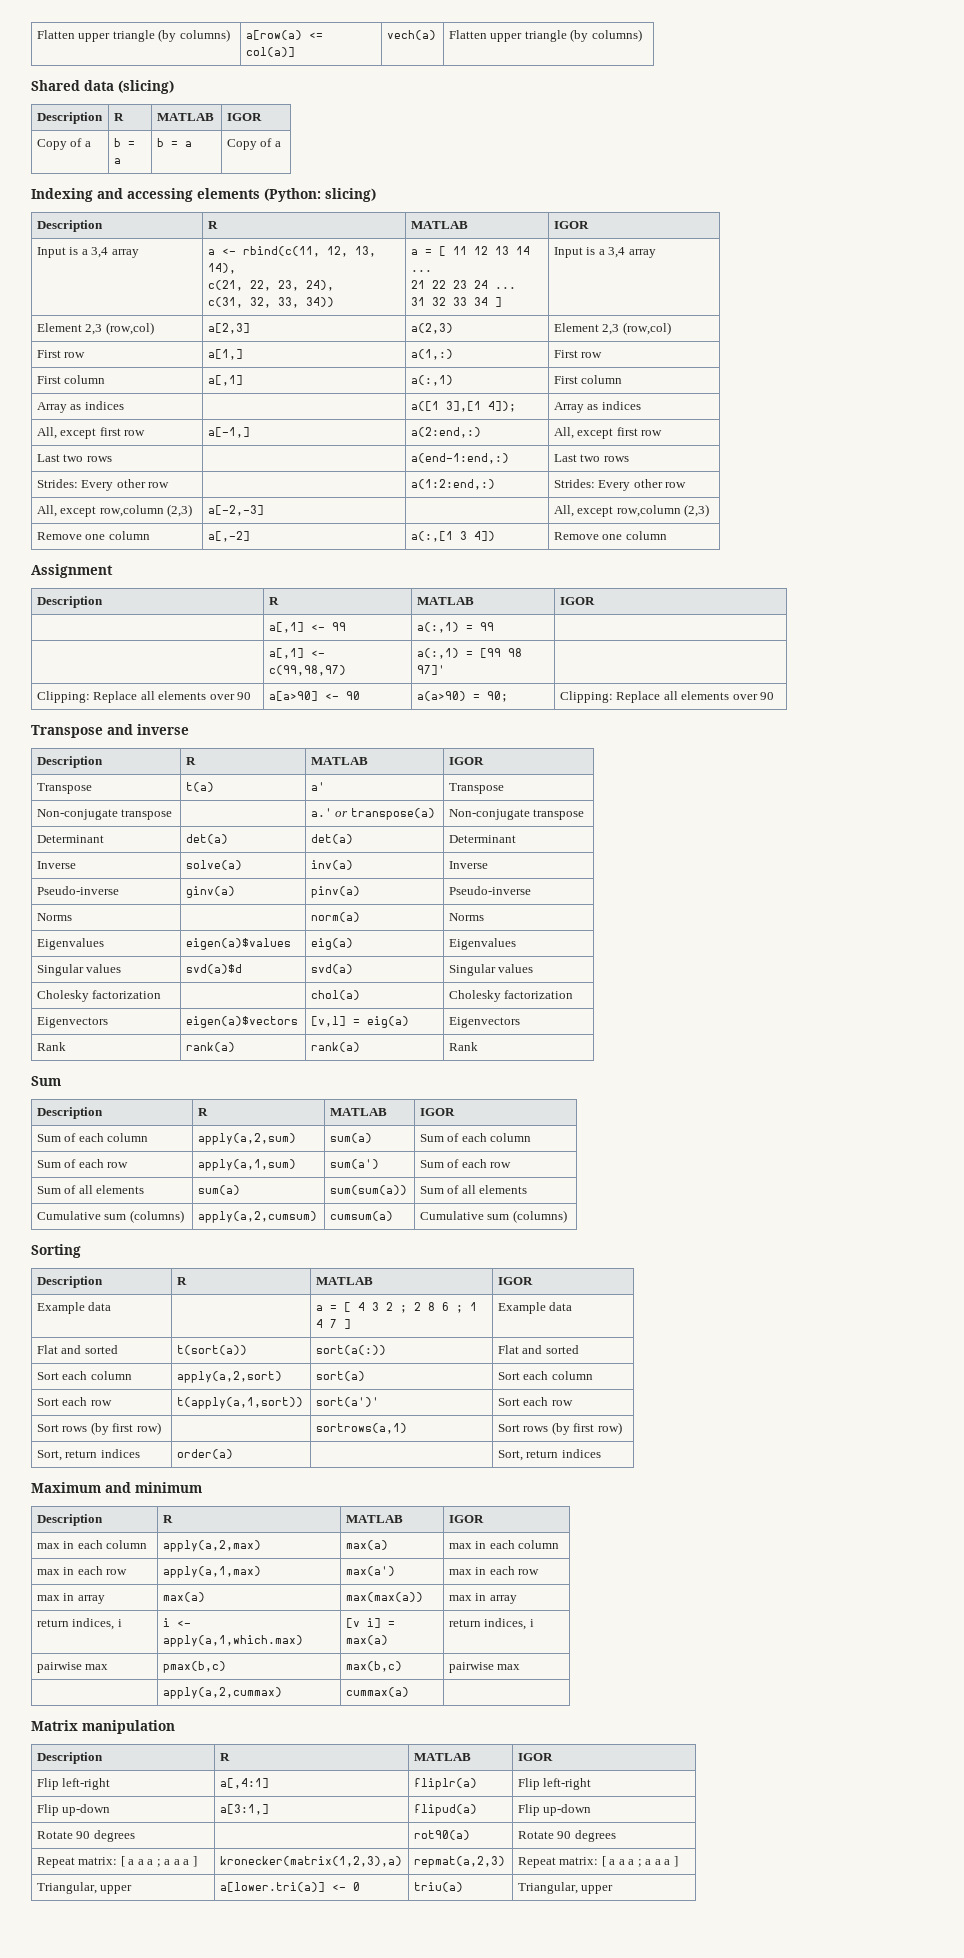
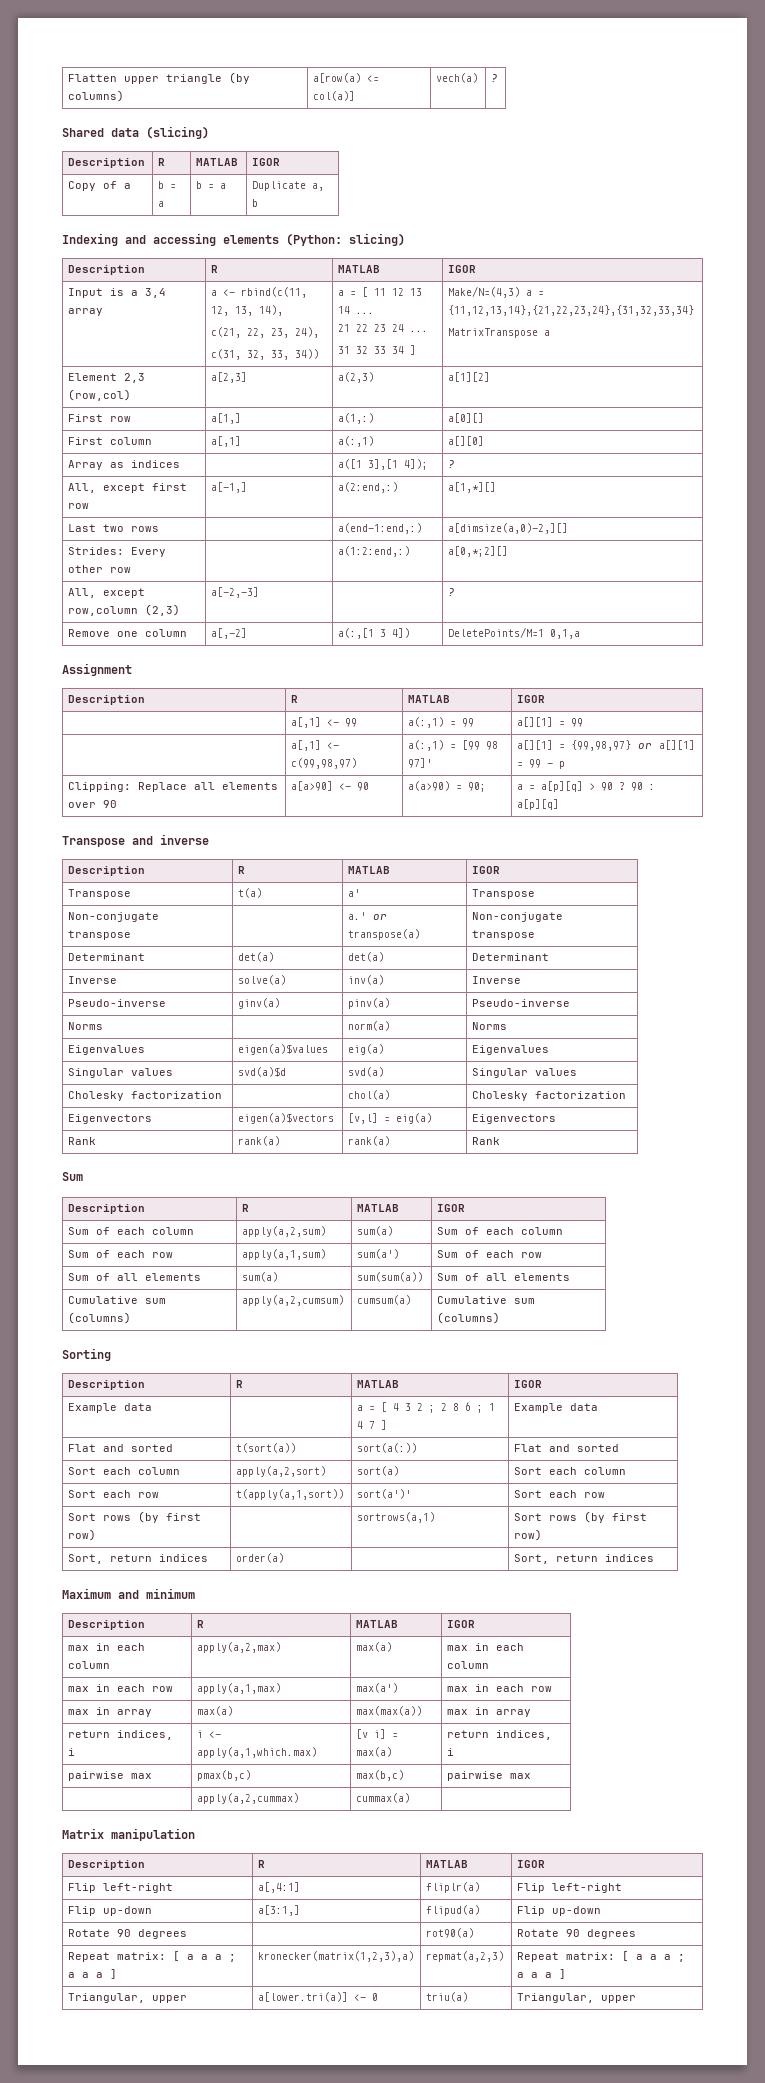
- Flatten upper triangle (by columns) | a[row(a) <= col(a)] | vech(a) | Flatten upper triangle (by columns)
+ Flatten upper triangle (by columns) | a[row(a) <= col(a)] | vech(a) | ?
- Copy of a | b = a | b = a | Copy of a
+ Copy of a | b = a | b = a | Duplicate a, b
- 31 32 33 34 ] | Input is a 3,4 array
+ 31 32 33 34 ] | Make/N=(4,3) a = {11,12,13,14},{21,22,23,24},{31,32,33,34}
+ MatrixTranspose a
- Element 2,3 (row,col) | a[2,3] | a(2,3) | Element 2,3 (row,col)
+ Element 2,3 (row,col) | a[2,3] | a(2,3) | a[1][2]
- First row | a[1,] | a(1,:) | First row
+ First row | a[1,] | a(1,:) | a[0][]
- First column | a[,1] | a(:,1) | First column
+ First column | a[,1] | a(:,1) | a[][0]
- Array as indices | | a([1 3],[1 4]); | Array as indices
+ Array as indices | | a([1 3],[1 4]); | ?
- All, except first row | a[-1,] | a(2:end,:) | All, except first row
+ All, except first row | a[-1,] | a(2:end,:) | a[1,*][]
- Last two rows | | a(end-1:end,:) | Last two rows
+ Last two rows | | a(end-1:end,:) | a[dimsize(a,0)-2,][]
- Strides: Every other row | | a(1:2:end,:) | Strides: Every other row
+ Strides: Every other row | | a(1:2:end,:) | a[0,*;2][]
- All, except row,column (2,3) | a[-2,-3] | | All, except row,column (2,3)
+ All, except row,column (2,3) | a[-2,-3] | | ?
- Remove one column | a[,-2] | a(:,[1 3 4]) | Remove one column
+ Remove one column | a[,-2] | a(:,[1 3 4]) | DeletePoints/M=1 0,1,a
- | a[,1] <- 99 | a(:,1) = 99 |
+ | a[,1] <- 99 | a(:,1) = 99 | a[][1] = 99
- | a[,1] <- c(99,98,97) | a(:,1) = [99 98 97]' |
+ | a[,1] <- c(99,98,97) | a(:,1) = [99 98 97]' | a[][1] = {99,98,97} or a[][1] = 99 - p
- Clipping: Replace all elements over 90 | a[a>90] <- 90 | a(a>90) = 90; | Clipping: Replace all elements over 90
+ Clipping: Replace all elements over 90 | a[a>90] <- 90 | a(a>90) = 90; | a = a[p][q] > 90 ? 90 : a[p][q]

